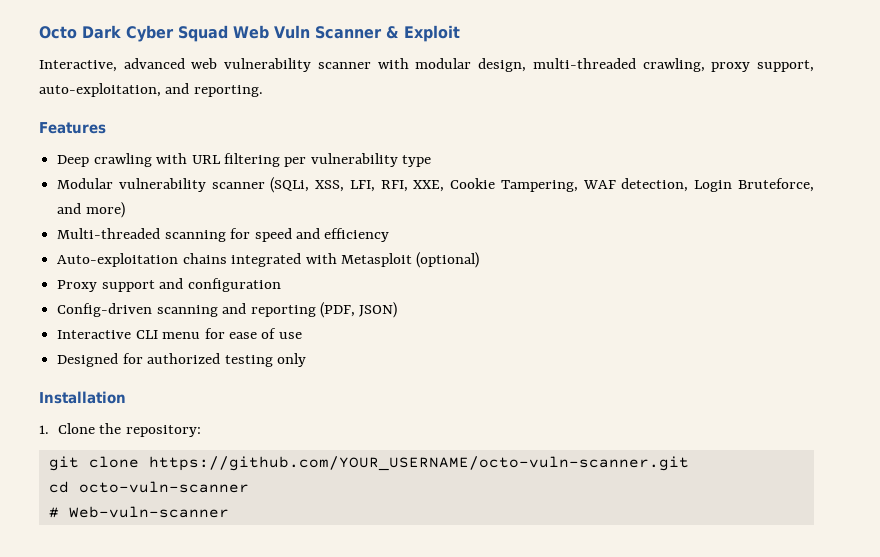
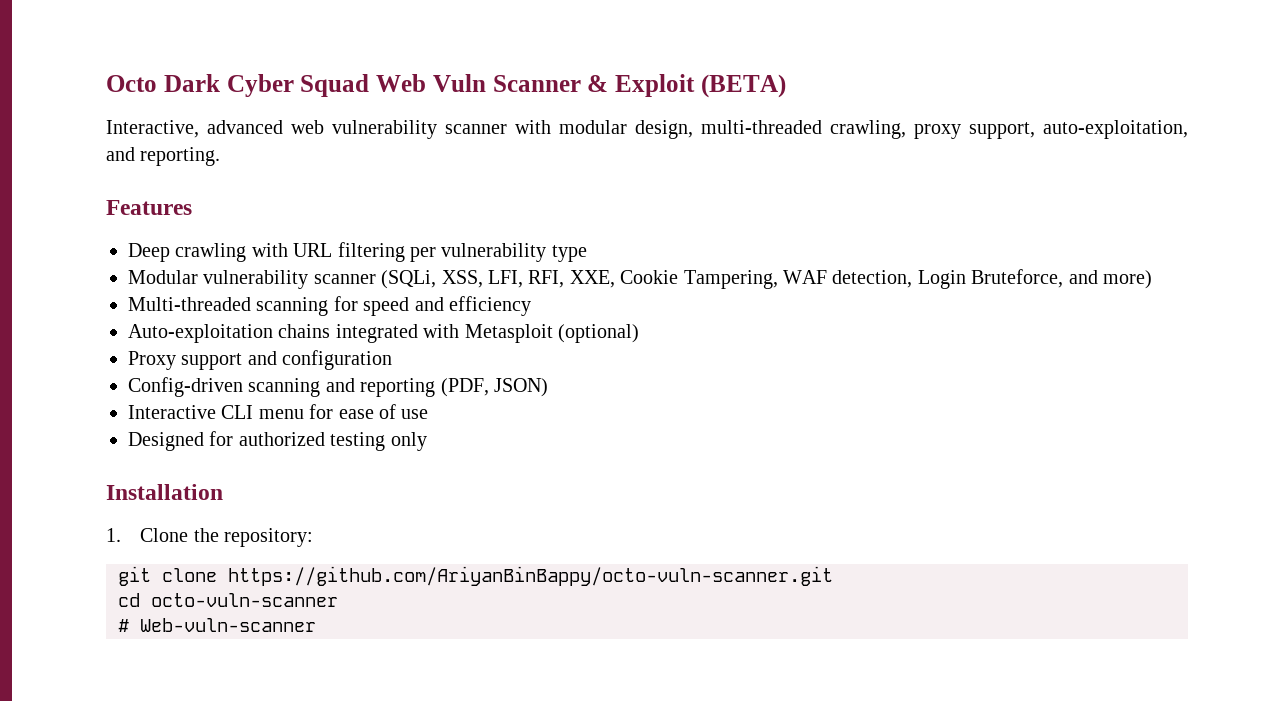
- Octo Dark Cyber Squad Web Vuln Scanner & Exploit
+ Octo Dark Cyber Squad Web Vuln Scanner & Exploit (BETA)
- git clone https://github.com/YOUR_USERNAME/octo-vuln-scanner.git
+ git clone https://github.com/AriyanBinBappy/octo-vuln-scanner.git

